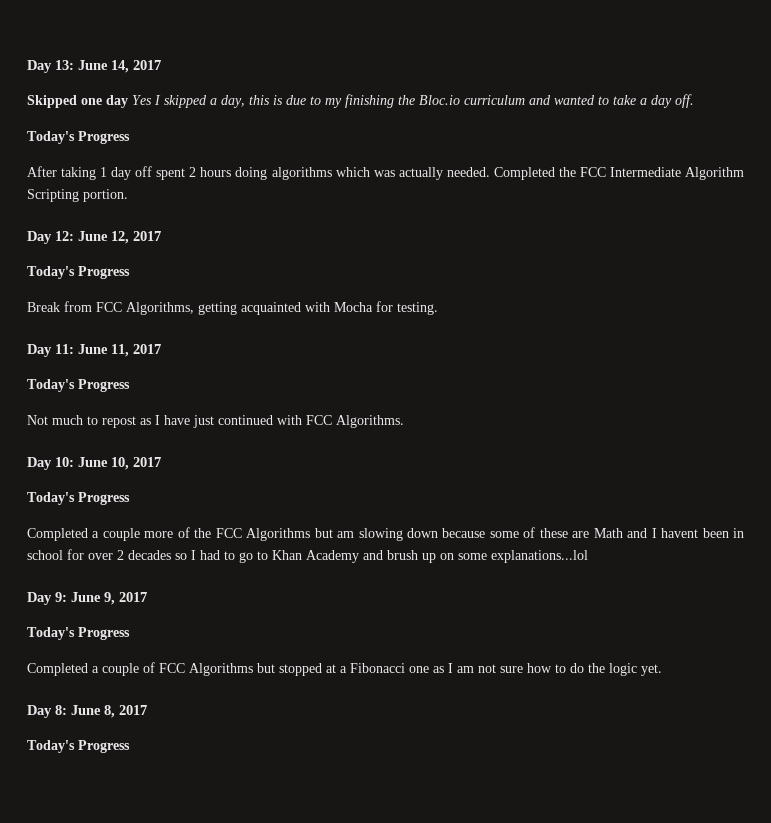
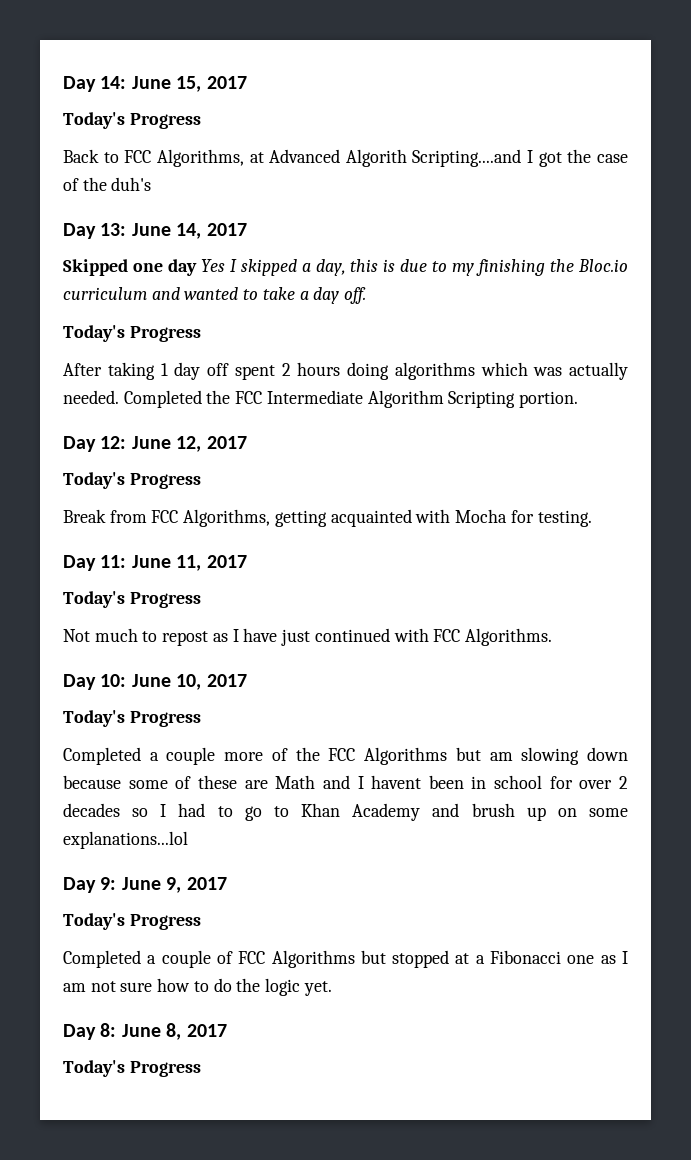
+ Day 14: June 15, 2017
+ Today's Progress
+ Back to FCC Algorithms, at Advanced Algorith Scripting....and I got the case of the duh's

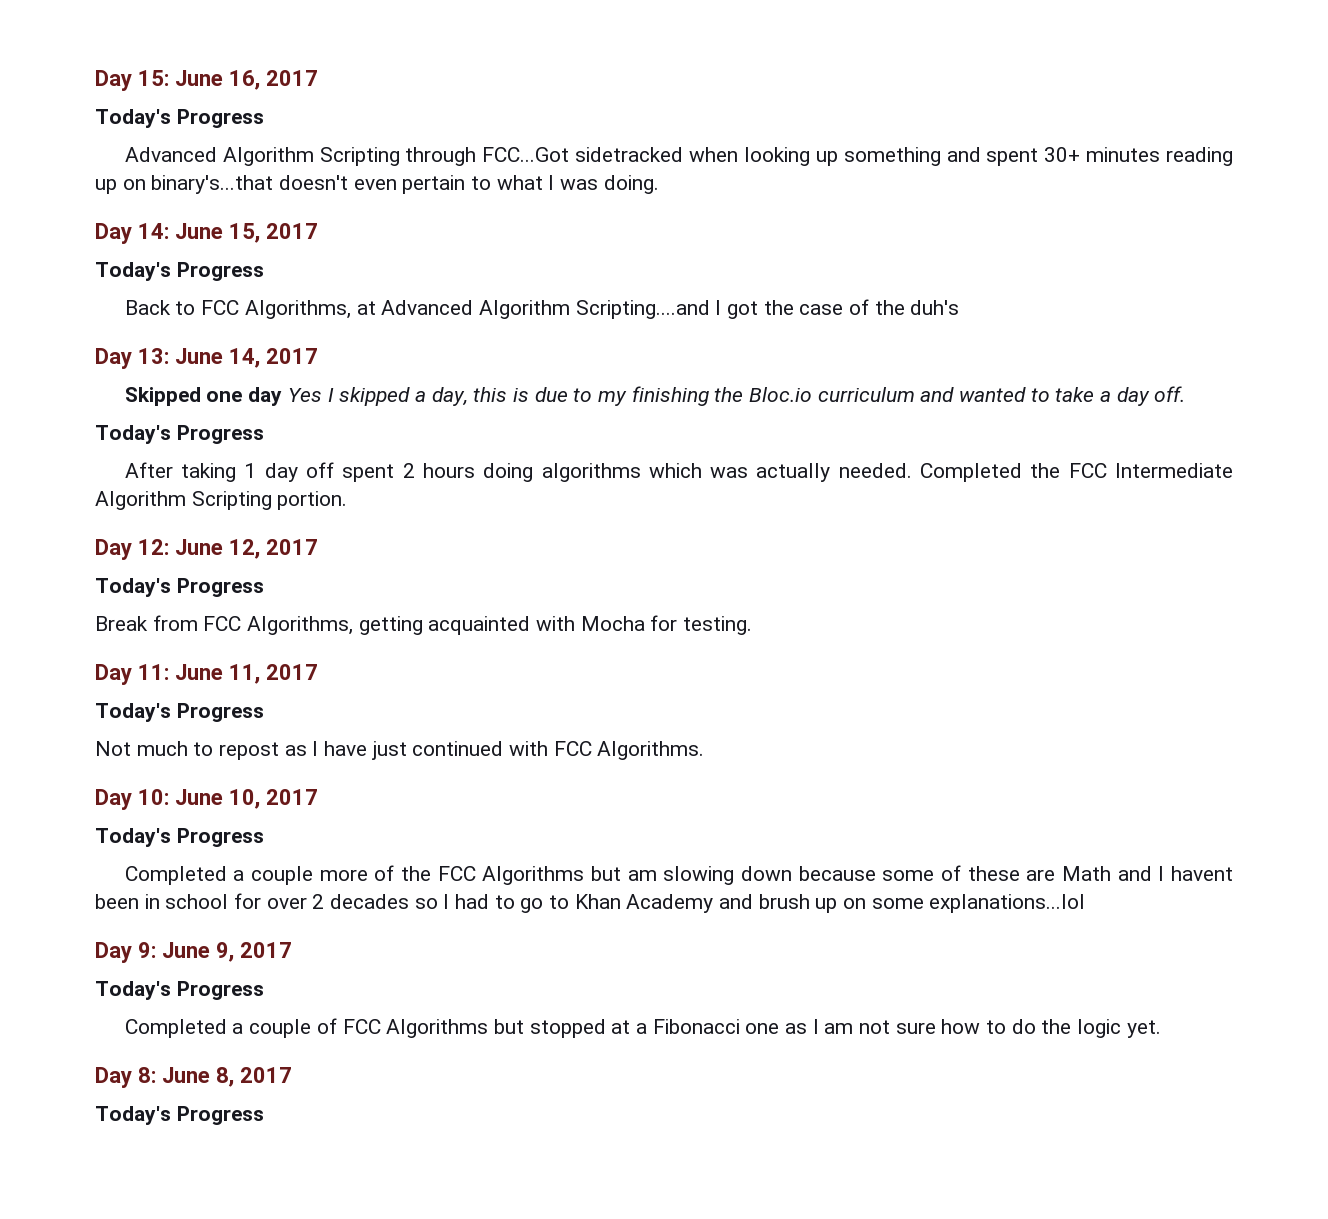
+ Day 15: June 16, 2017
+ Today's Progress
+ Advanced Algorithm Scripting through FCC...Got sidetracked when looking up something and spent 30+ minutes reading up on binary's...that doesn't even pertain to what I was doing.
- Back to FCC Algorithms, at Advanced Algorith Scripting....and I got the case of the duh's
+ Back to FCC Algorithms, at Advanced Algorithm Scripting....and I got the case of the duh's

